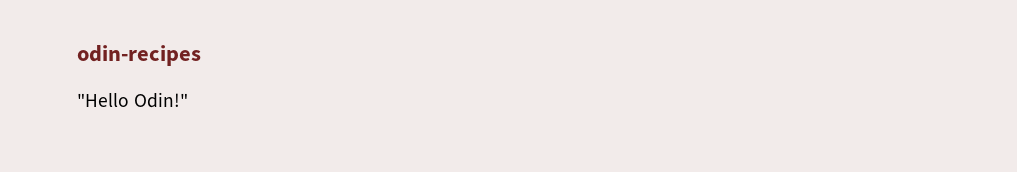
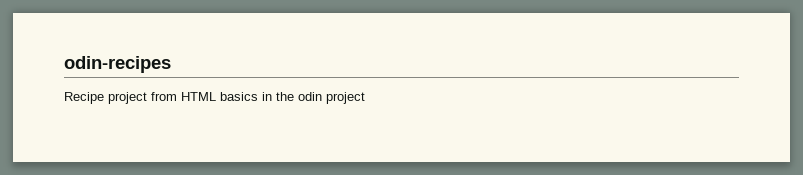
- "Hello Odin!"
+ Recipe project from HTML basics in the odin project

